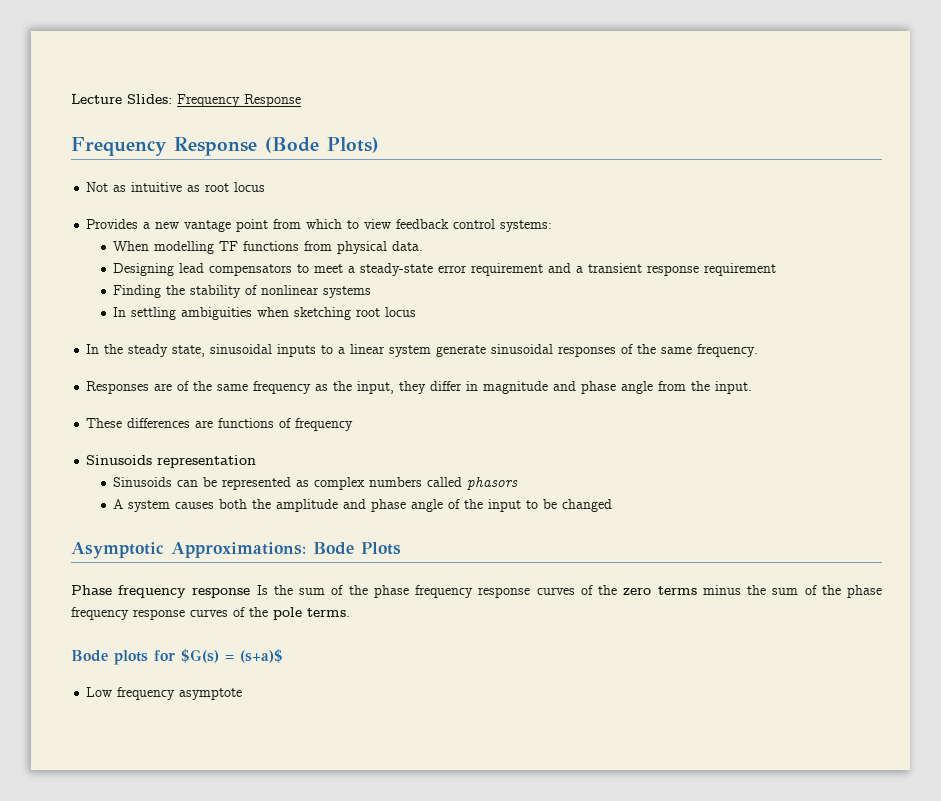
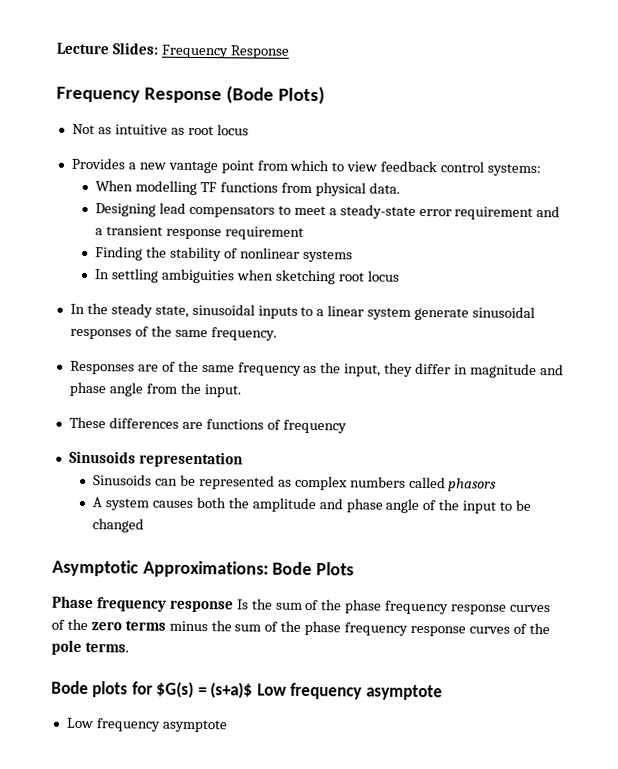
- Bode plots for $G(s) = (s+a)$
+ Bode plots for $G(s) = (s+a)$ Low frequency asymptote

